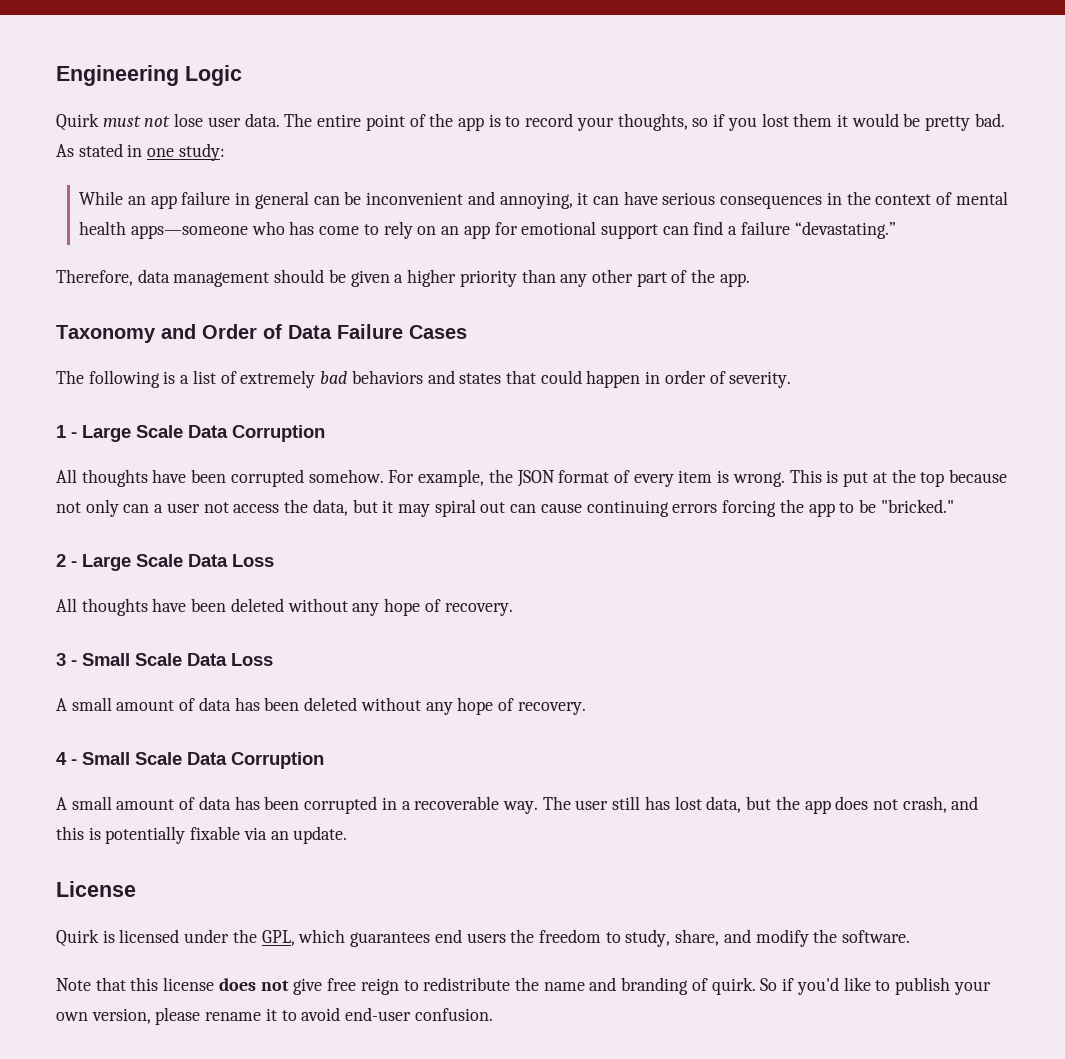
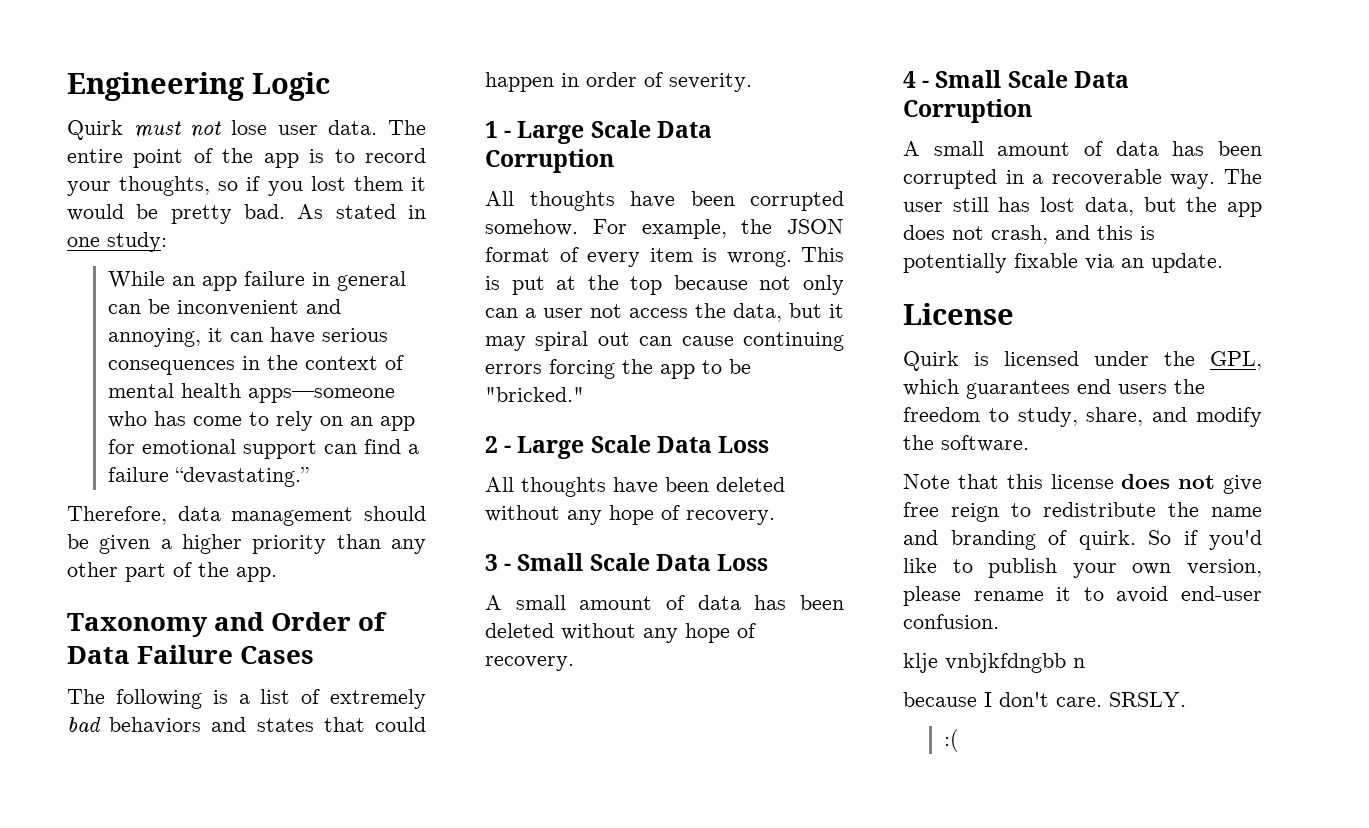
+ klje vnbjkfdngbb n
+ because I don't care. SRSLY.
+ :(

